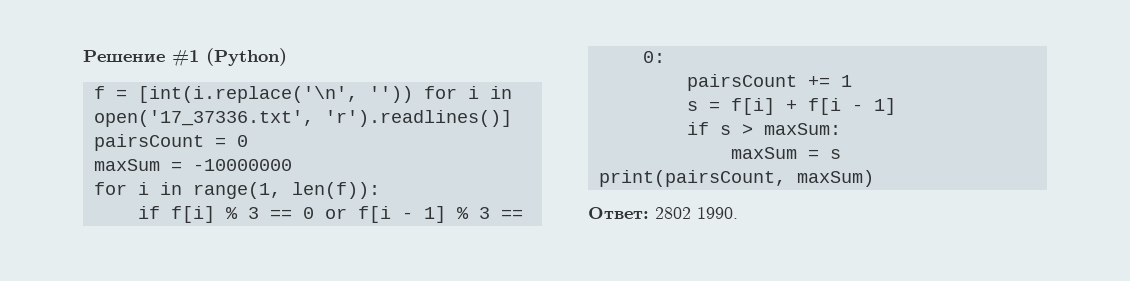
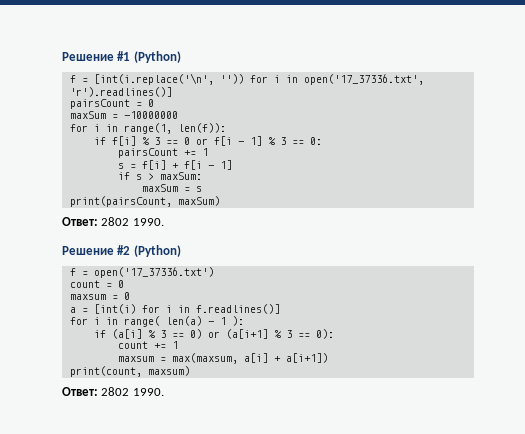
+ Решение #2 (Python)
+ f = open('17_37336.txt')
+ count = 0
+ maxsum = 0
+ a = [int(i) for i in f.readlines()]
+ for i in range( len(a) - 1 ):
+ if (a[i] % 3 == 0) or (a[i+1] % 3 == 0):
+ count += 1
+ maxsum = max(maxsum, a[i] + a[i+1])
+ print(count, maxsum)
+ Ответ: 2802 1990.

